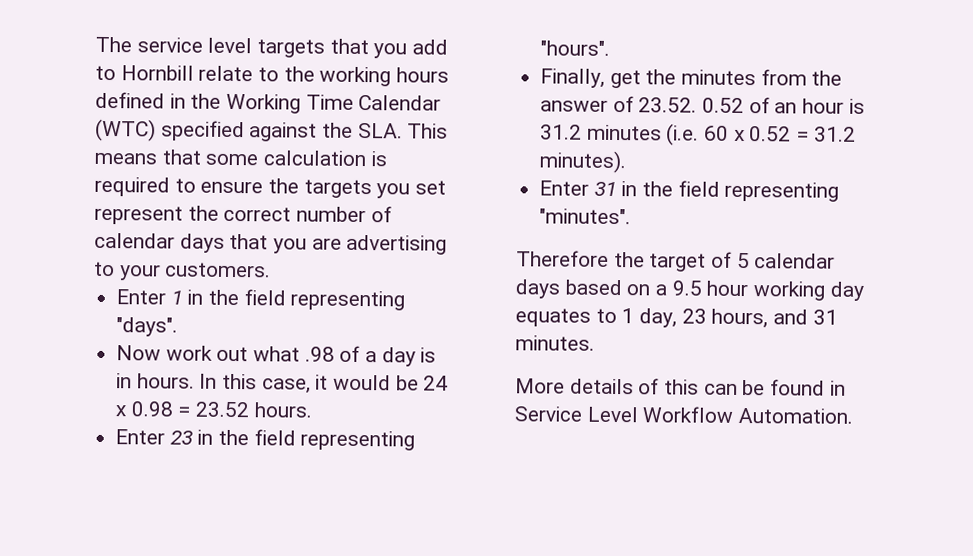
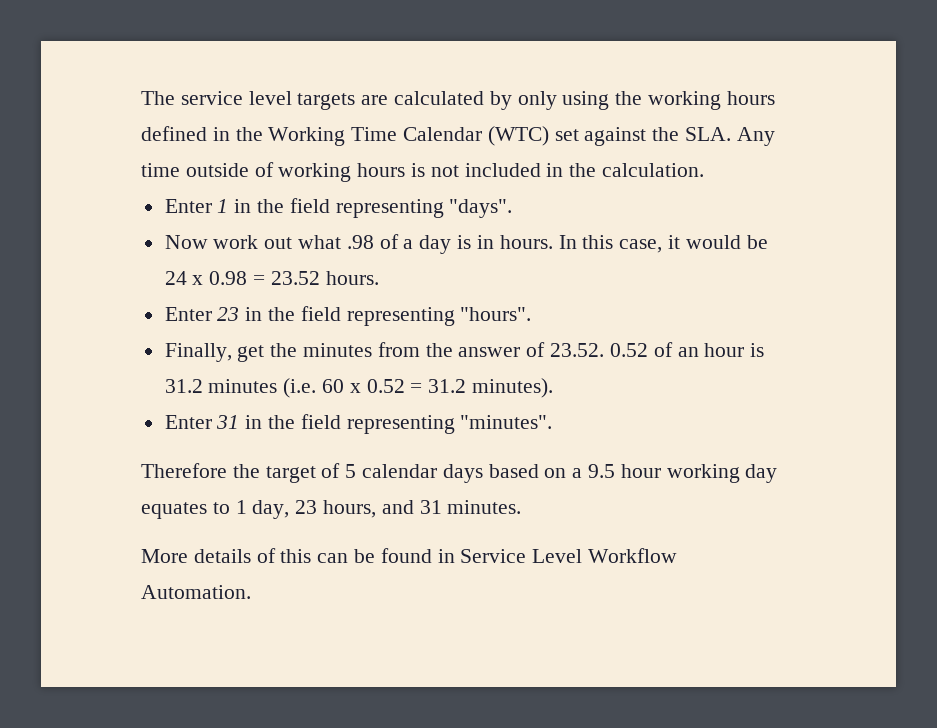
- The service level targets that you add to Hornbill relate to the working hours defined in the Working Time Calendar (WTC) specified against the SLA. This means that some calculation is required to ensure the targets you set represent the correct number of calendar days that you are advertising to your customers.
+ The service level targets are calculated by only using the working hours defined in the Working Time Calendar (WTC) set against the SLA. Any time outside of working hours is not included in the calculation.

